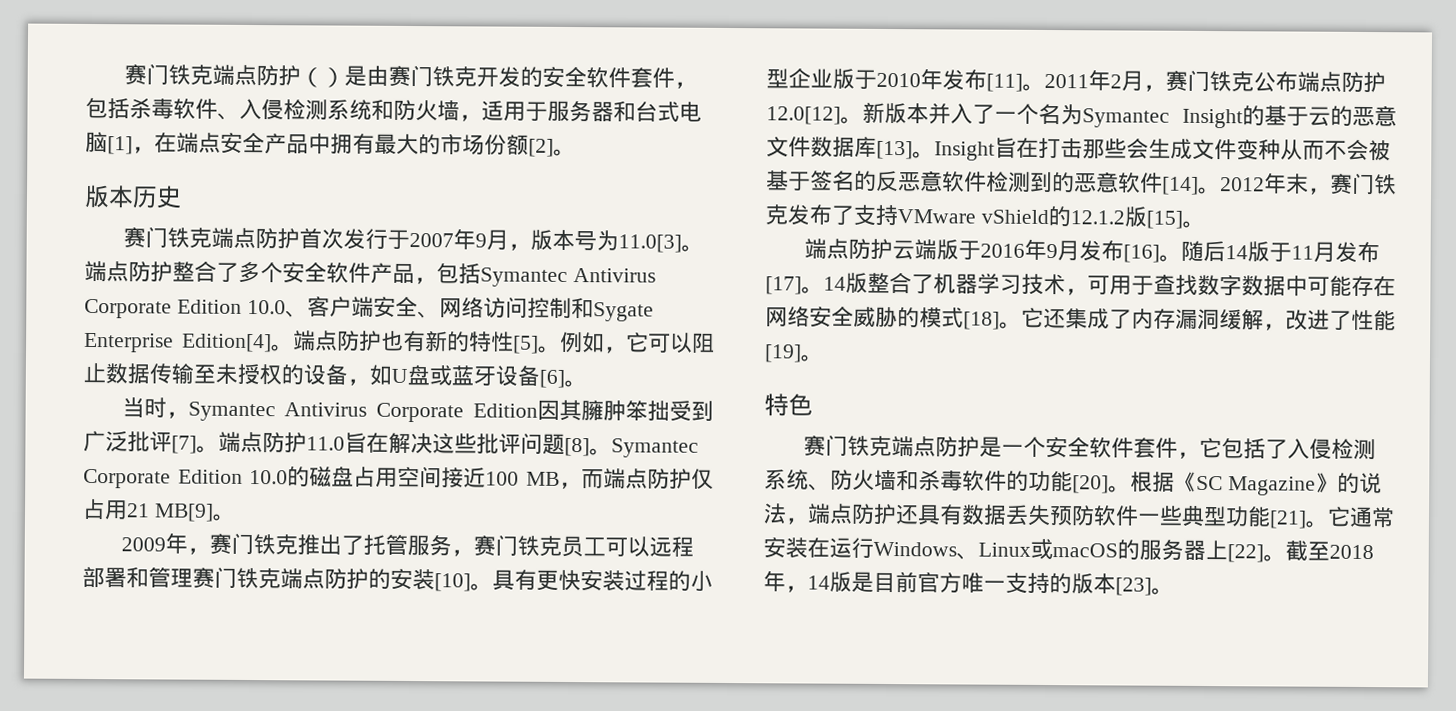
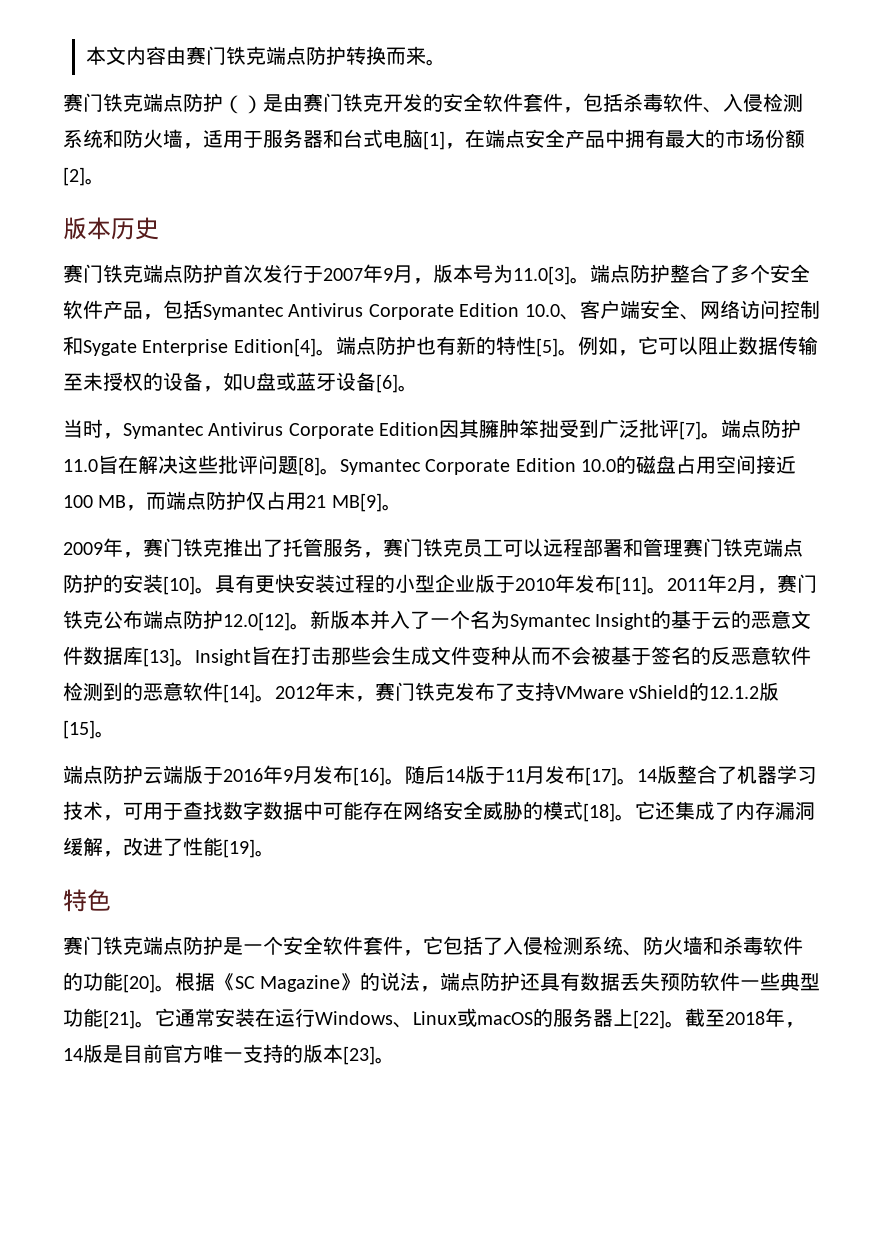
+ 本文内容由赛门铁克端点防护转换而来。

